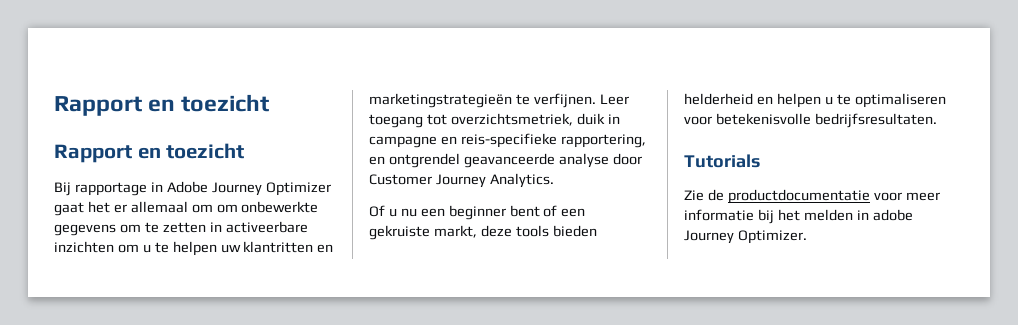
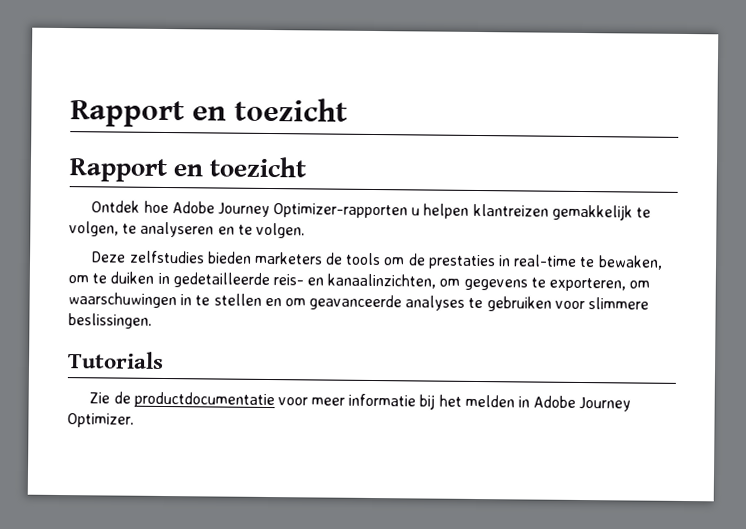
- Bij rapportage in Adobe Journey Optimizer gaat het er allemaal om om onbewerkte gegevens om te zetten in activeerbare inzichten om u te helpen uw klantritten en marketingstrategieën te verfijnen. Leer toegang tot overzichtsmetriek, duik in campagne en reis-specifieke rapportering, en ontgrendel geavanceerde analyse door Customer Journey Analytics.
- Of u nu een beginner bent of een gekruiste markt, deze tools bieden helderheid en helpen u te optimaliseren voor betekenisvolle bedrijfsresultaten.
+ Ontdek hoe Adobe Journey Optimizer-rapporten u helpen klantreizen gemakkelijk te volgen, te analyseren en te volgen.
+ Deze zelfstudies bieden marketers de tools om de prestaties in real-time te bewaken, om te duiken in gedetailleerde reis- en kanaalinzichten, om gegevens te exporteren, om waarschuwingen in te stellen en om geavanceerde analyses te gebruiken voor slimmere beslissingen.
- Zie de productdocumentatie voor meer informatie bij het melden in adobe Journey Optimizer.
+ Zie de productdocumentatie voor meer informatie bij het melden in Adobe Journey Optimizer.

